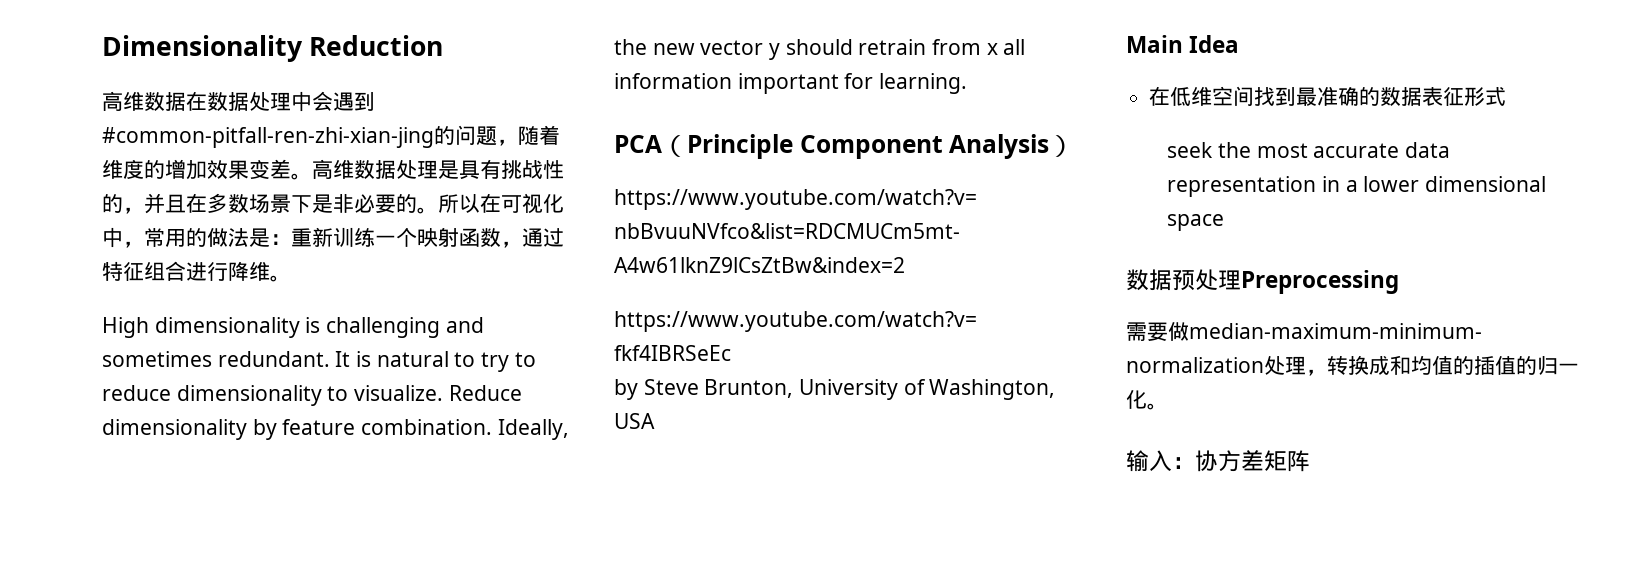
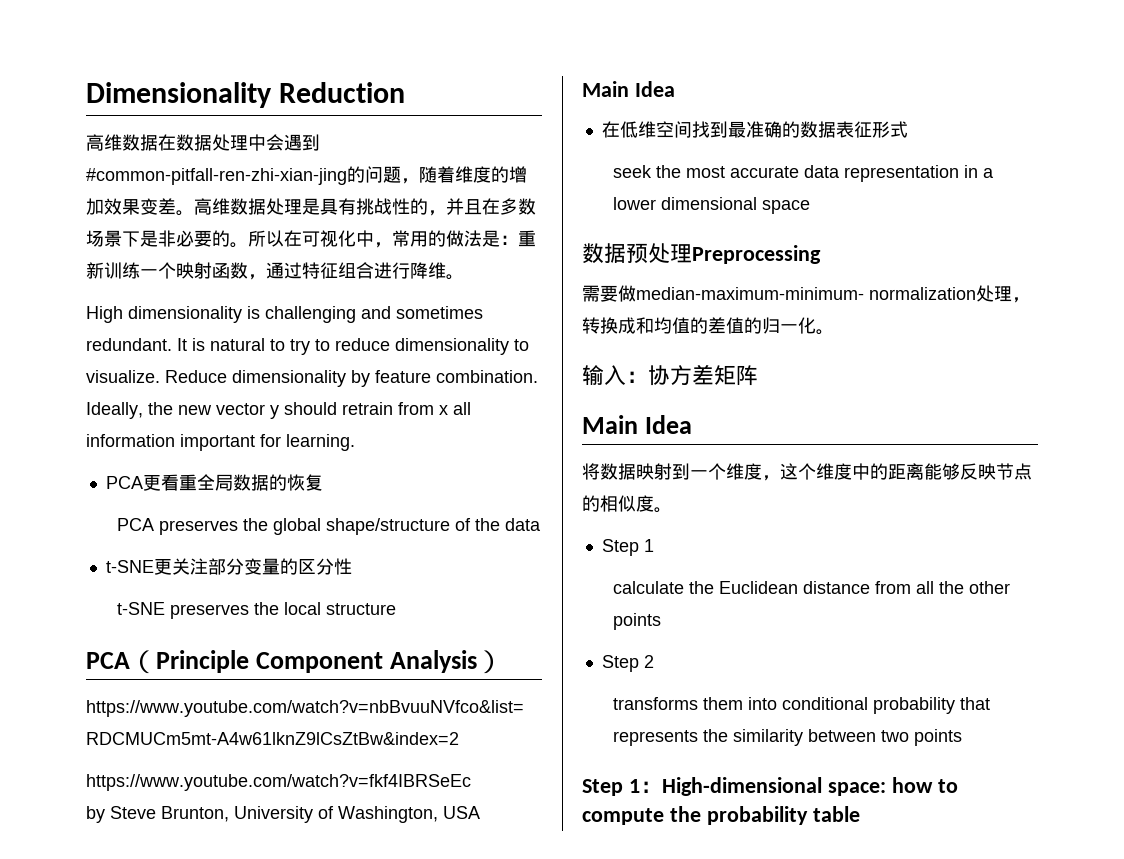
+ PCA更看重全局数据的恢复
+ PCA preserves the global shape/structure of the data
+ t-SNE更关注部分变量的区分性
+ t-SNE preserves the local structure
- 需要做median-maximum-minimum- normalization处理，转换成和均值的插值的归一化。
+ 需要做median-maximum-minimum- normalization处理，转换成和均值的差值的归一化。
  输入：协方差矩阵
+ Main Idea
+ 将数据映射到一个维度，这个维度中的距离能够反映节点的相似度。
+ Step 1
+ calculate the Euclidean distance from all the other points
+ Step 2
+ transforms them into conditional probability that represents the similarity between two points
+ Step 1：High-dimensional space: how to compute the probability table

